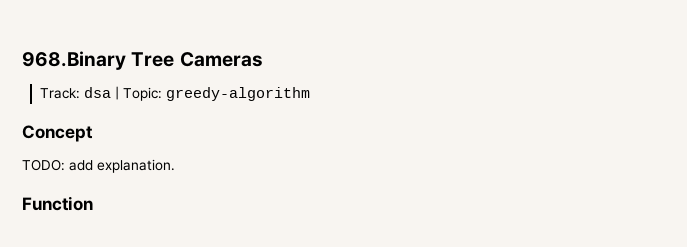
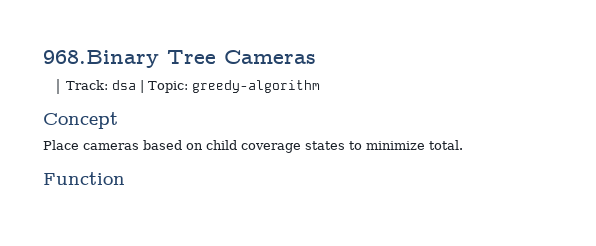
- TODO: add explanation.
+ Place cameras based on child coverage states to minimize total.

